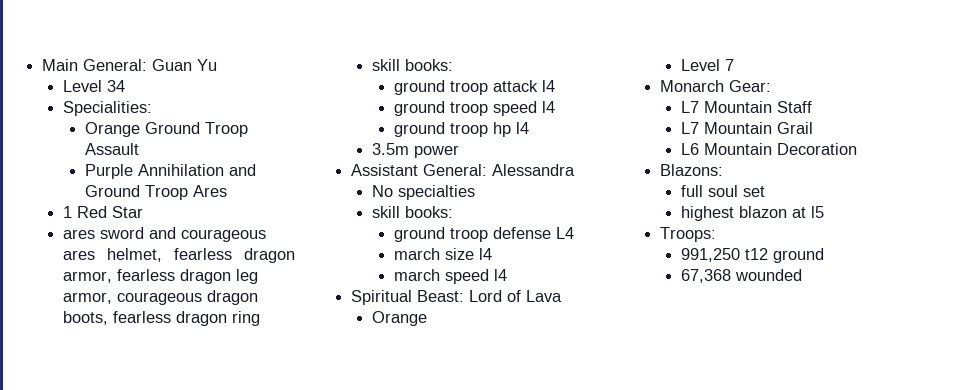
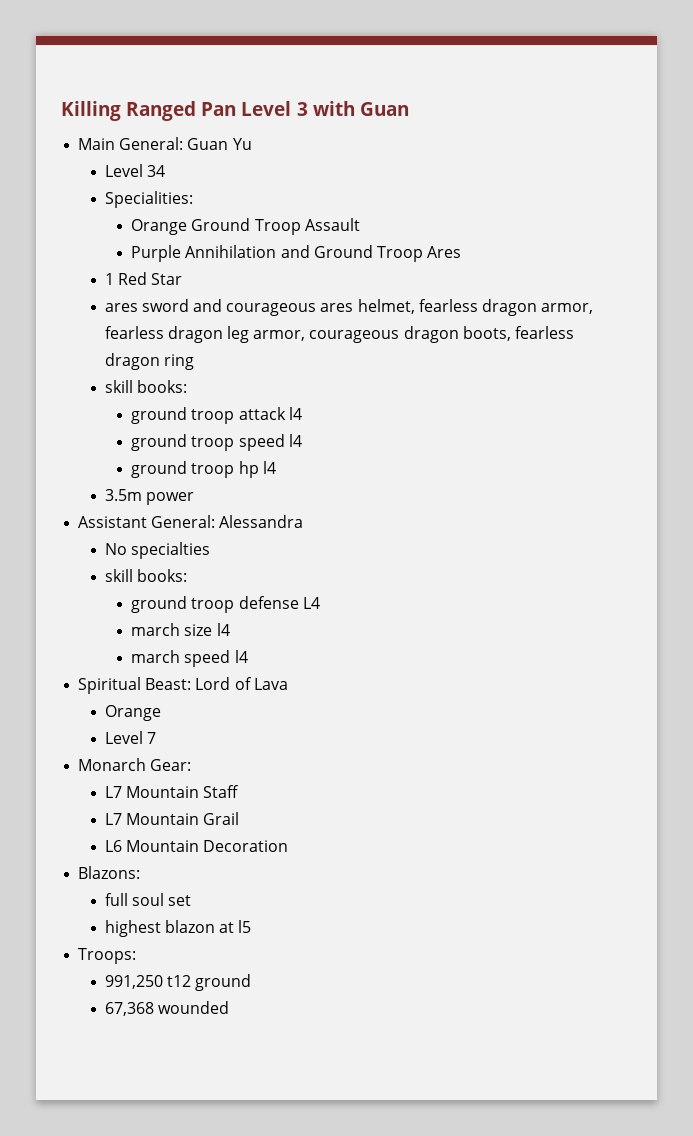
+ Killing Ranged Pan Level 3 with Guan

